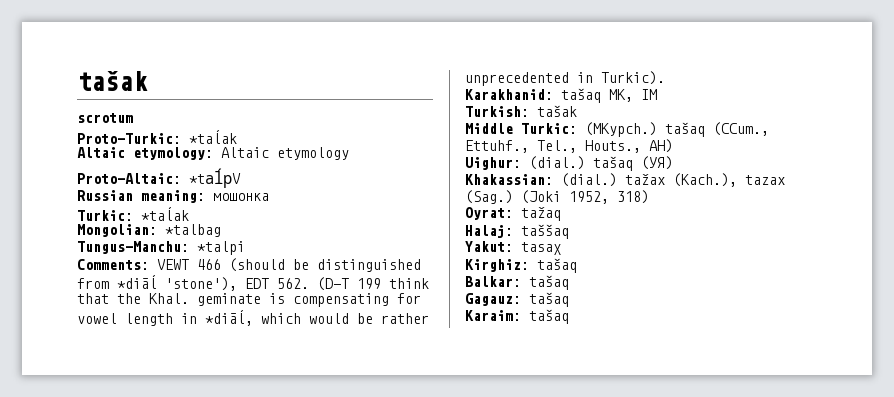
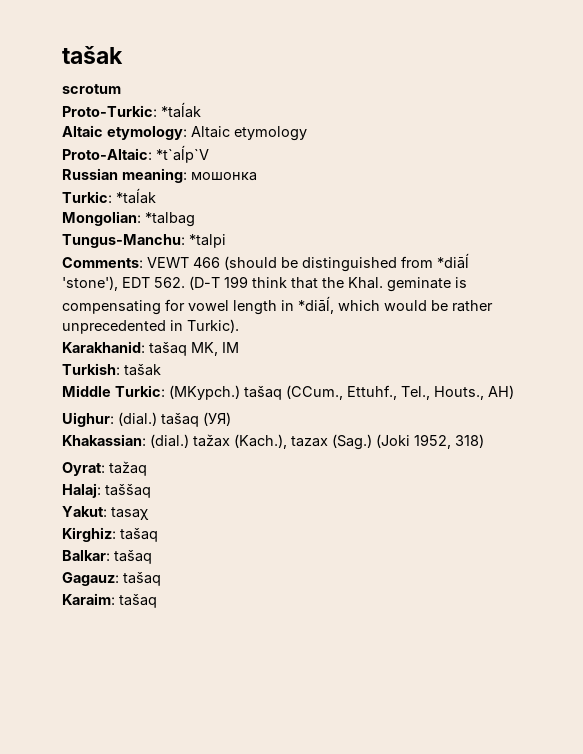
- Proto-Altaic: *taĺpV
+ Proto-Altaic: *t`aĺp`V

